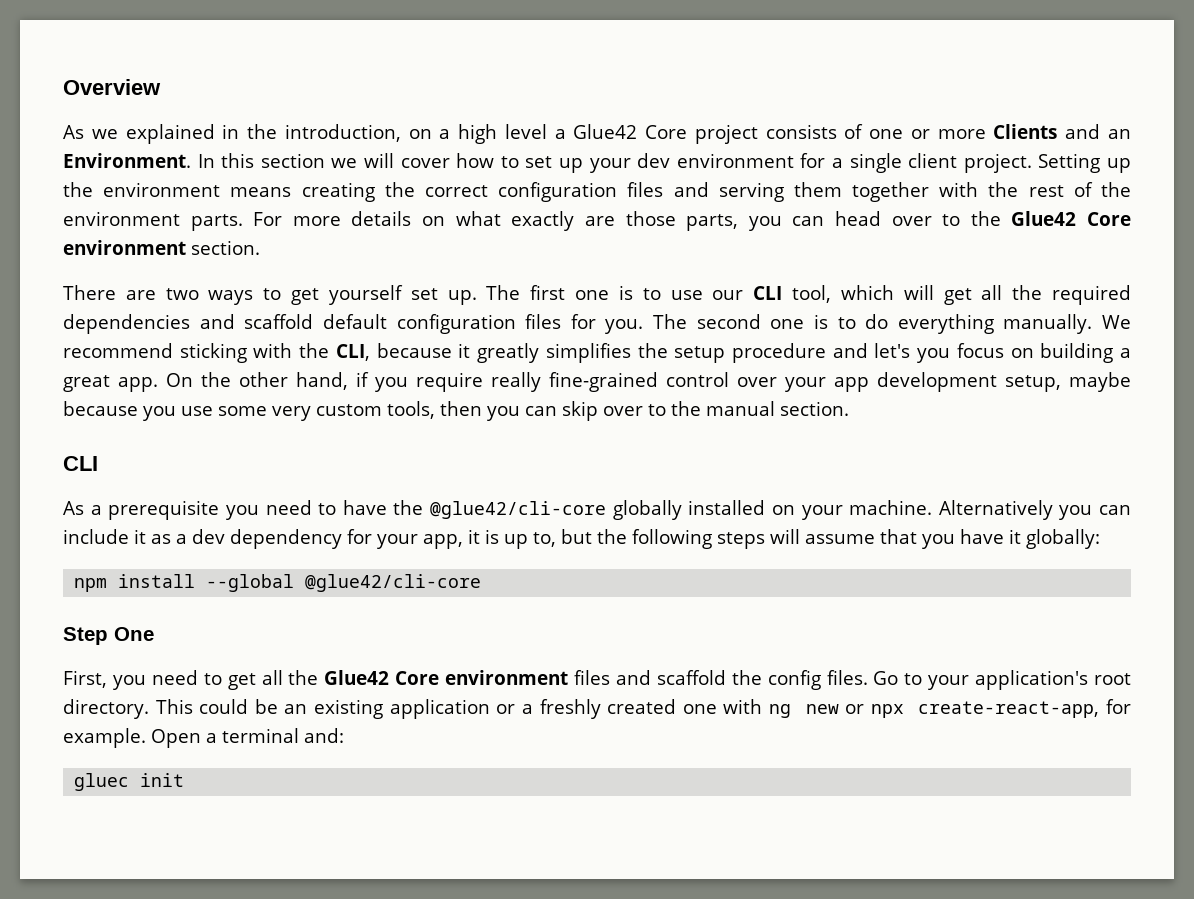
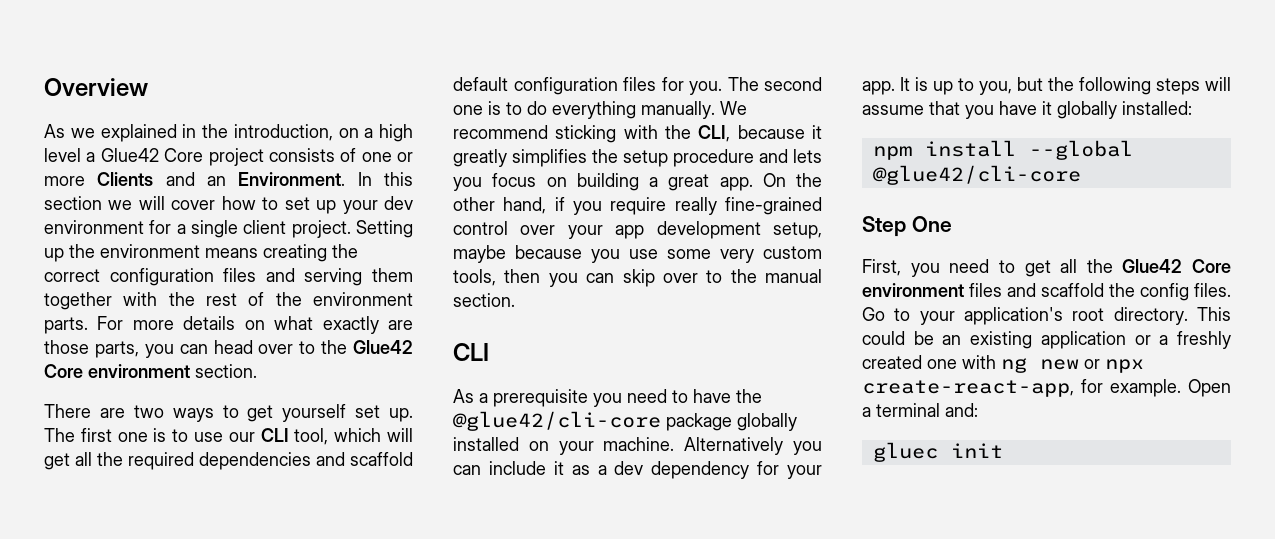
- We recommend sticking with the CLI, because it greatly simplifies the setup procedure and let's you focus on building a great app.
+ We recommend sticking with the CLI, because it greatly simplifies the setup procedure and lets you focus on building a great app.
- As a prerequisite you need to have the @glue42/cli-core globally installed on your machine.
+ As a prerequisite you need to have the @glue42/cli-core package globally installed on your machine.
- Alternatively you can include it as a dev dependency for your app, it is up to, but the following steps will assume that you have it globally:
+ Alternatively you can include it as a dev dependency for your app. It is up to you, but the following steps will assume that you have it globally installed:

